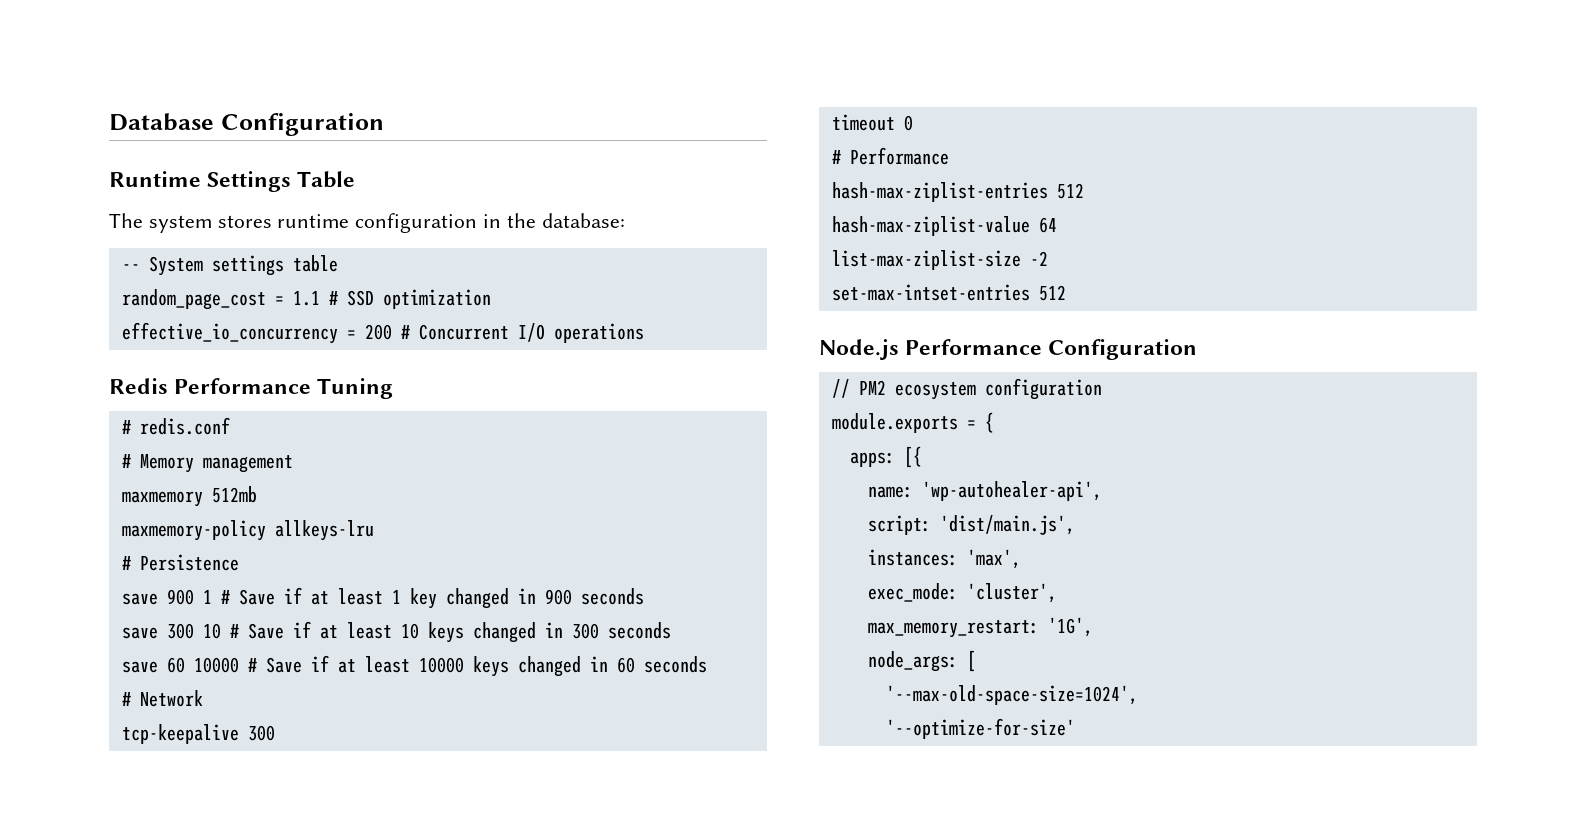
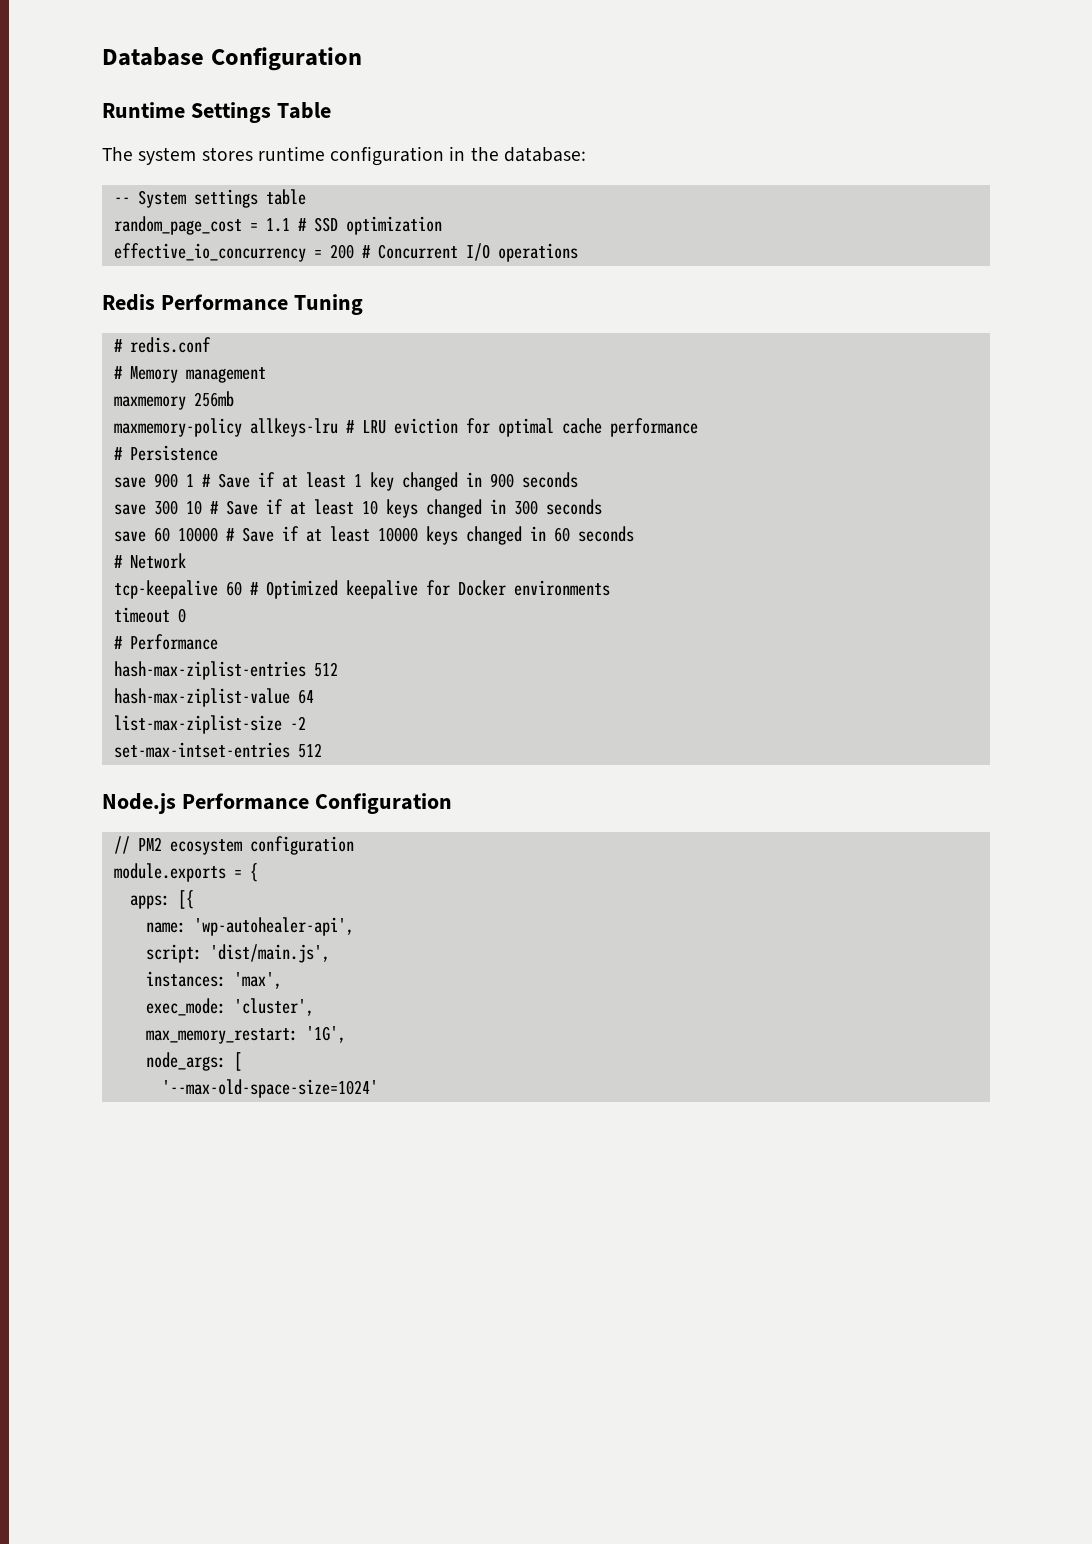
- maxmemory 512mb
+ maxmemory 256mb
- maxmemory-policy allkeys-lru
+ maxmemory-policy allkeys-lru # LRU eviction for optimal cache performance
- tcp-keepalive 300
+ tcp-keepalive 60 # Optimized keepalive for Docker environments
- '--max-old-space-size=1024',
- '--optimize-for-size'
+ '--max-old-space-size=1024'

